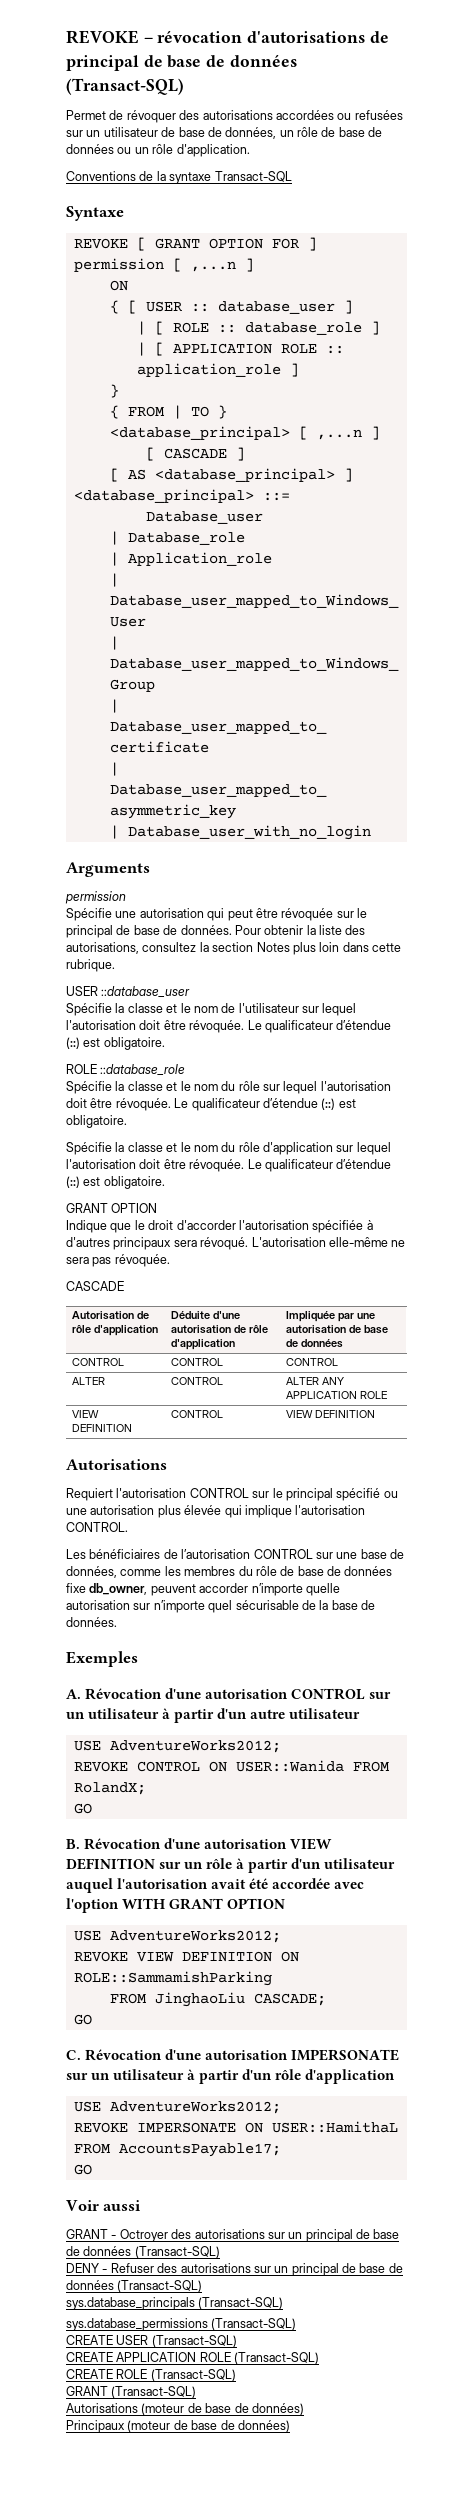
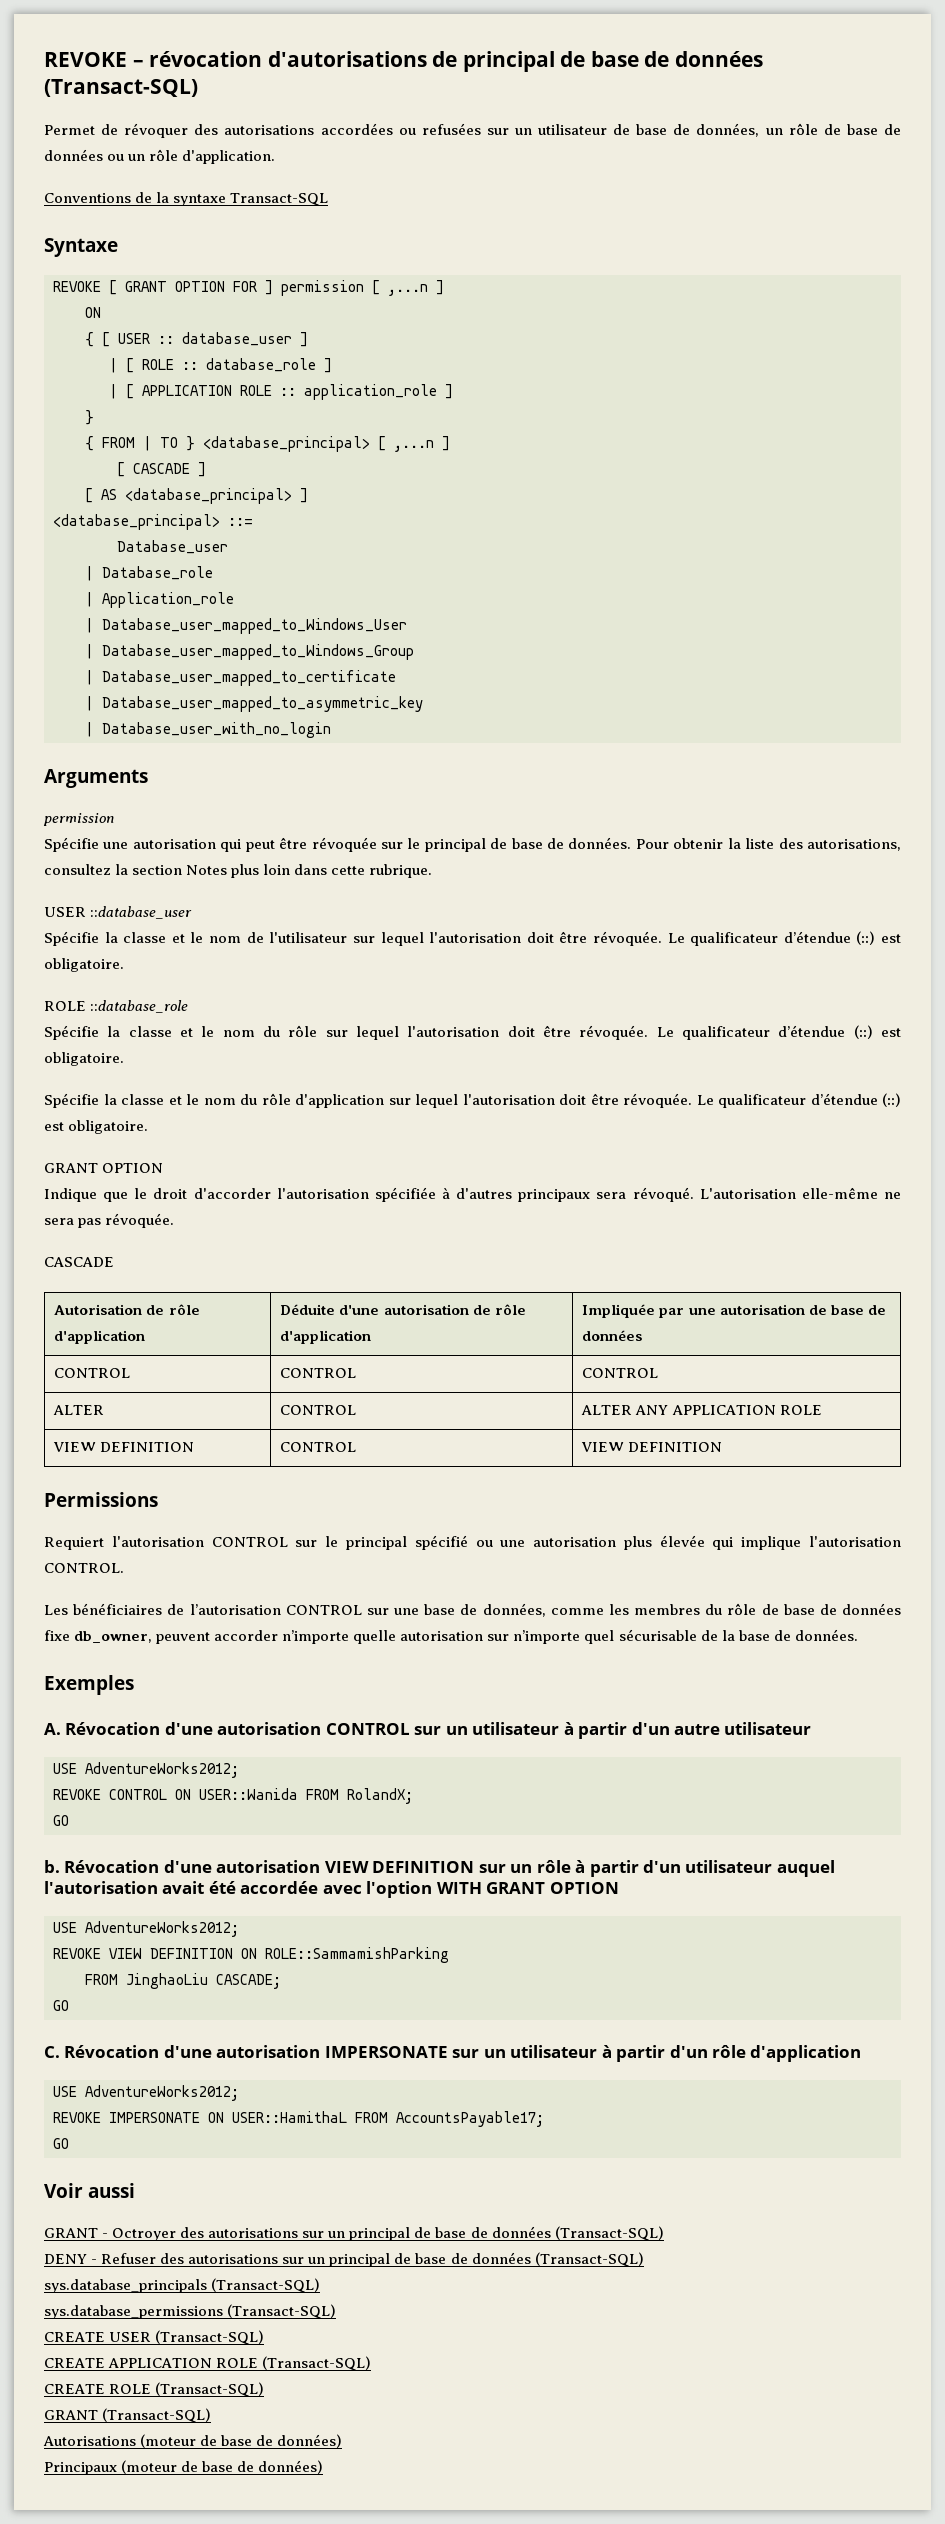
  VIEW DEFINITION | CONTROL | VIEW DEFINITION
- Autorisations
+ Permissions
- B. Révocation d'une autorisation VIEW DEFINITION sur un rôle à partir d'un utilisateur auquel l'autorisation avait été accordée avec l'option WITH GRANT OPTION
+ b. Révocation d'une autorisation VIEW DEFINITION sur un rôle à partir d'un utilisateur auquel l'autorisation avait été accordée avec l'option WITH GRANT OPTION

